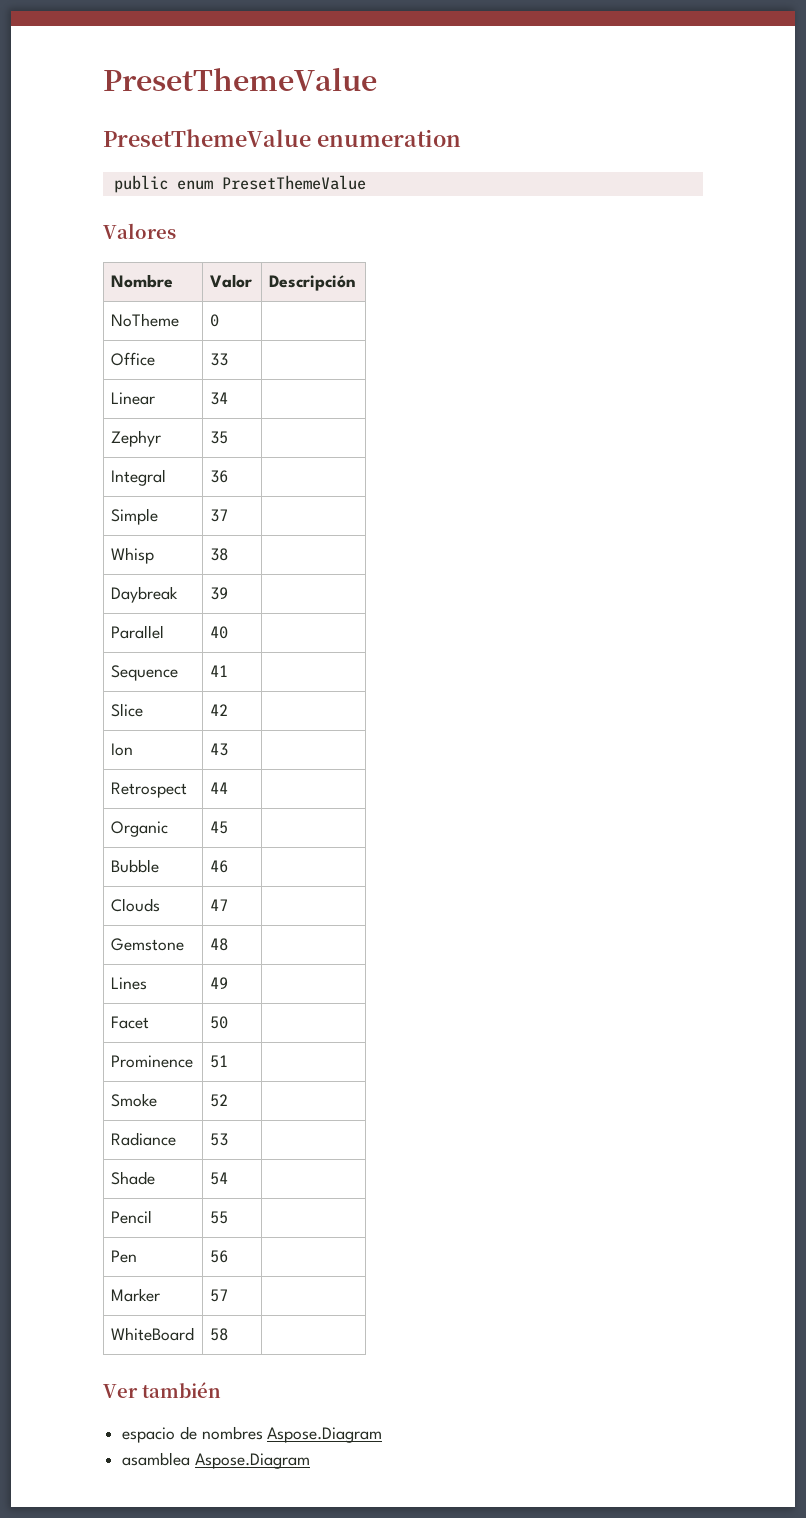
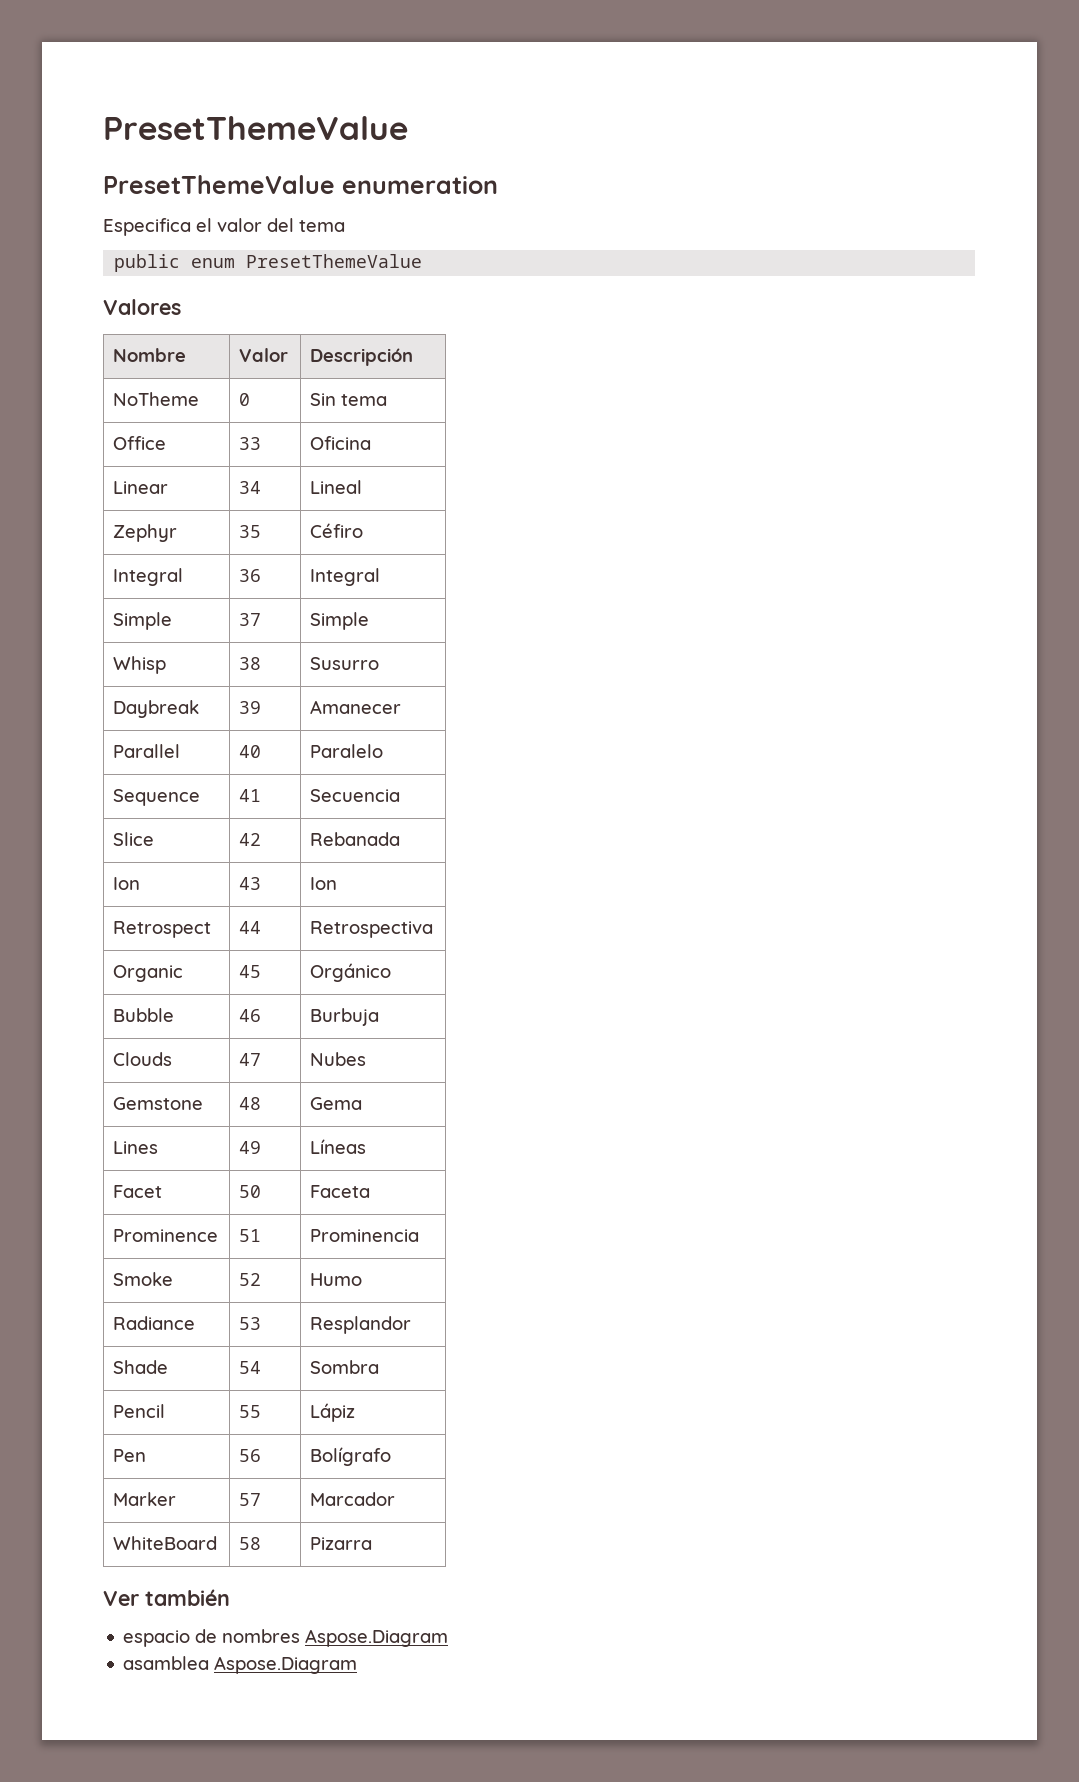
+ Especifica el valor del tema
- NoTheme | 0 |
+ NoTheme | 0 | Sin tema
- Office | 33 |
+ Office | 33 | Oficina
- Linear | 34 |
+ Linear | 34 | Lineal
- Zephyr | 35 |
+ Zephyr | 35 | Céfiro
- Integral | 36 |
+ Integral | 36 | Integral
- Simple | 37 |
+ Simple | 37 | Simple
- Whisp | 38 |
+ Whisp | 38 | Susurro
- Daybreak | 39 |
+ Daybreak | 39 | Amanecer
- Parallel | 40 |
+ Parallel | 40 | Paralelo
- Sequence | 41 |
+ Sequence | 41 | Secuencia
- Slice | 42 |
+ Slice | 42 | Rebanada
- Ion | 43 |
+ Ion | 43 | Ion
- Retrospect | 44 |
+ Retrospect | 44 | Retrospectiva
- Organic | 45 |
+ Organic | 45 | Orgánico
- Bubble | 46 |
+ Bubble | 46 | Burbuja
- Clouds | 47 |
+ Clouds | 47 | Nubes
- Gemstone | 48 |
+ Gemstone | 48 | Gema
- Lines | 49 |
+ Lines | 49 | Líneas
- Facet | 50 |
+ Facet | 50 | Faceta
- Prominence | 51 |
+ Prominence | 51 | Prominencia
- Smoke | 52 |
+ Smoke | 52 | Humo
- Radiance | 53 |
+ Radiance | 53 | Resplandor
- Shade | 54 |
+ Shade | 54 | Sombra
- Pencil | 55 |
+ Pencil | 55 | Lápiz
- Pen | 56 |
+ Pen | 56 | Bolígrafo
- Marker | 57 |
+ Marker | 57 | Marcador
- WhiteBoard | 58 |
+ WhiteBoard | 58 | Pizarra

